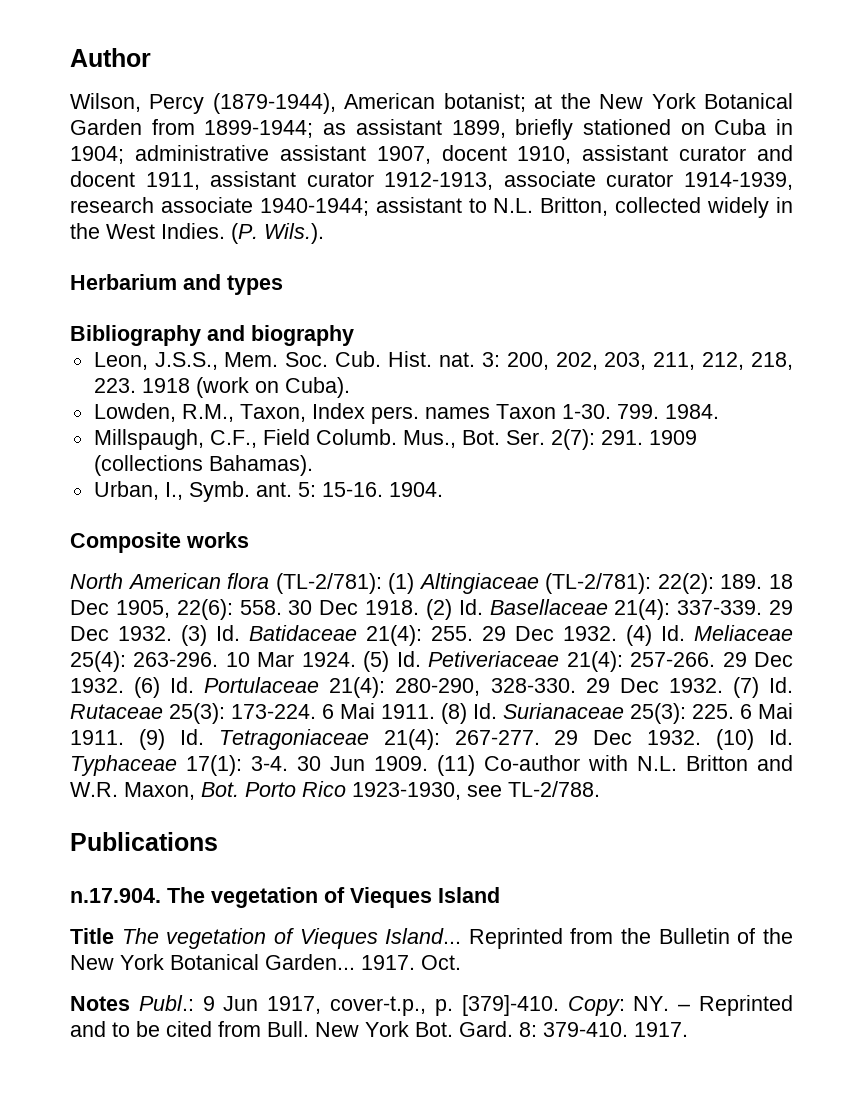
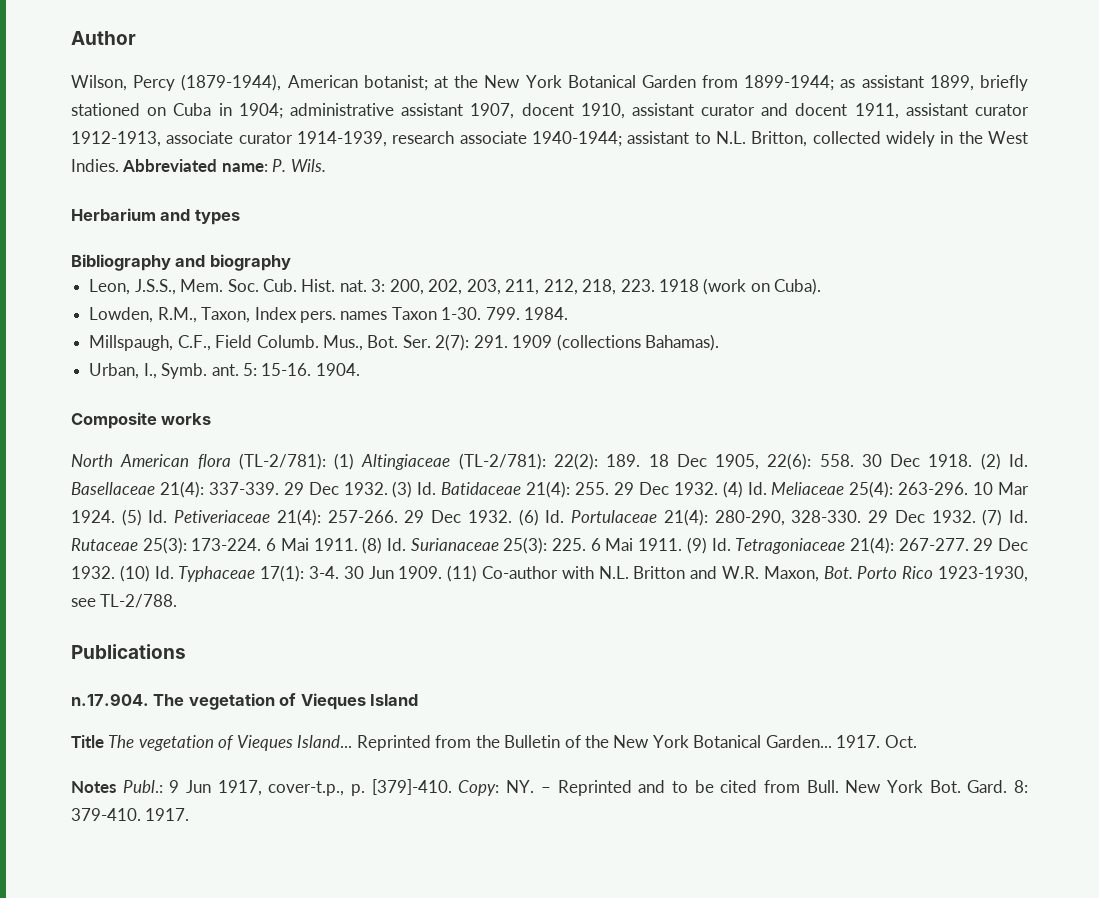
- (P. Wils.).
+ Abbreviated name: P. Wils.

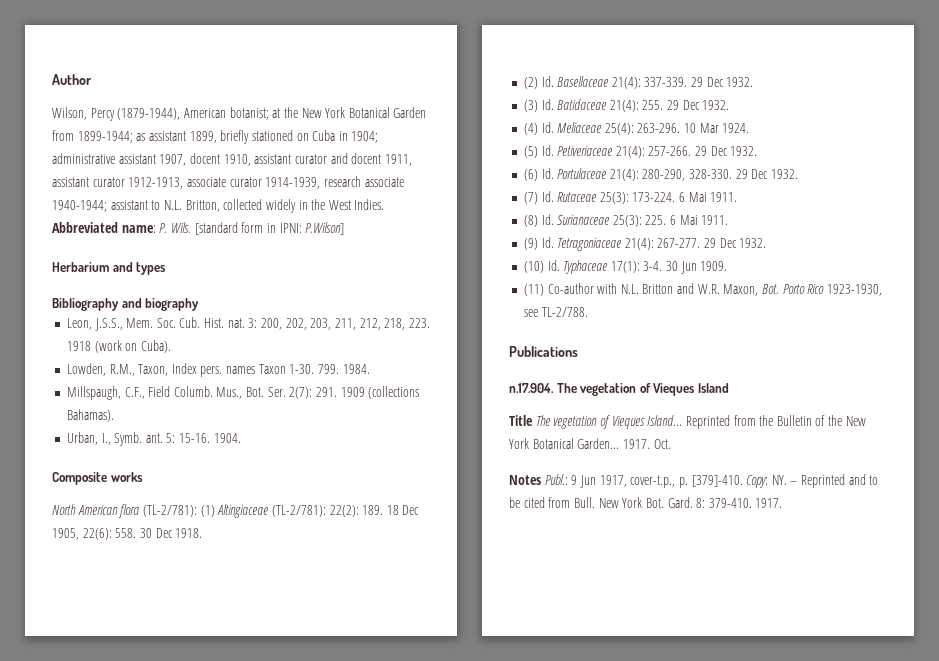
+ [standard form in IPNI: P.Wilson]
- North American flora (TL-2/781): (1) Altingiaceae (TL-2/781): 22(2): 189. 18 Dec 1905, 22(6): 558. 30 Dec 1918. (2) Id. Basellaceae 21(4): 337-339. 29 Dec 1932. (3) Id. Batidaceae 21(4): 255. 29 Dec 1932. (4) Id. Meliaceae 25(4): 263-296.
+ North American flora (TL-2/781): (1) Altingiaceae (TL-2/781): 22(2): 189. 18 Dec 1905, 22(6): 558. 30 Dec 1918.
+ (2) Id. Basellaceae 21(4): 337-339. 29 Dec 1932.
+ (3) Id. Batidaceae 21(4): 255. 29 Dec 1932.
+ (4) Id. Meliaceae 25(4): 263-296.
- 10 Mar 1924. (5) Id. Petiveriaceae 21(4): 257-266. 29 Dec 1932. (6) Id. Portulaceae 21(4): 280-290, 328-330. 29 Dec 1932. (7) Id. Rutaceae 25(3): 173-224. 6 Mai 1911. (8) Id. Surianaceae 25(3): 225. 6 Mai 1911. (9) Id. Tetragoniaceae 21(4): 267-277. 29 Dec 1932. (10) Id. Typhaceae 17(1): 3-4.
+ 10 Mar 1924.
+ (5) Id. Petiveriaceae 21(4): 257-266. 29 Dec 1932.
+ (6) Id. Portulaceae 21(4): 280-290, 328-330. 29 Dec 1932.
+ (7) Id. Rutaceae 25(3): 173-224. 6 Mai 1911.
+ (8) Id. Surianaceae 25(3): 225. 6 Mai 1911.
+ (9) Id. Tetragoniaceae 21(4): 267-277. 29 Dec 1932.
+ (10) Id. Typhaceae 17(1): 3-4.
- 30 Jun 1909. (11) Co-author with N.L. Britton and W.R. Maxon, Bot. Porto Rico 1923-1930, see TL-2/788.
+ 30 Jun 1909.
+ (11) Co-author with N.L. Britton and W.R. Maxon, Bot. Porto Rico 1923-1930, see TL-2/788.

